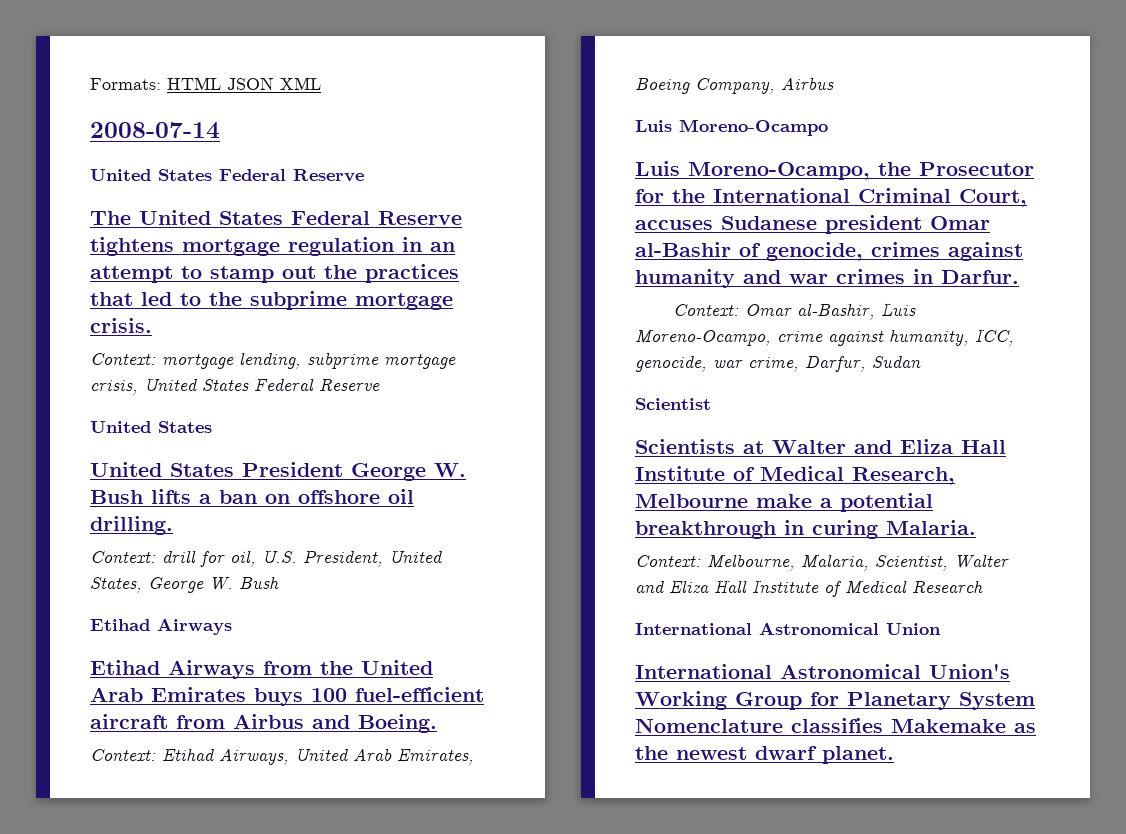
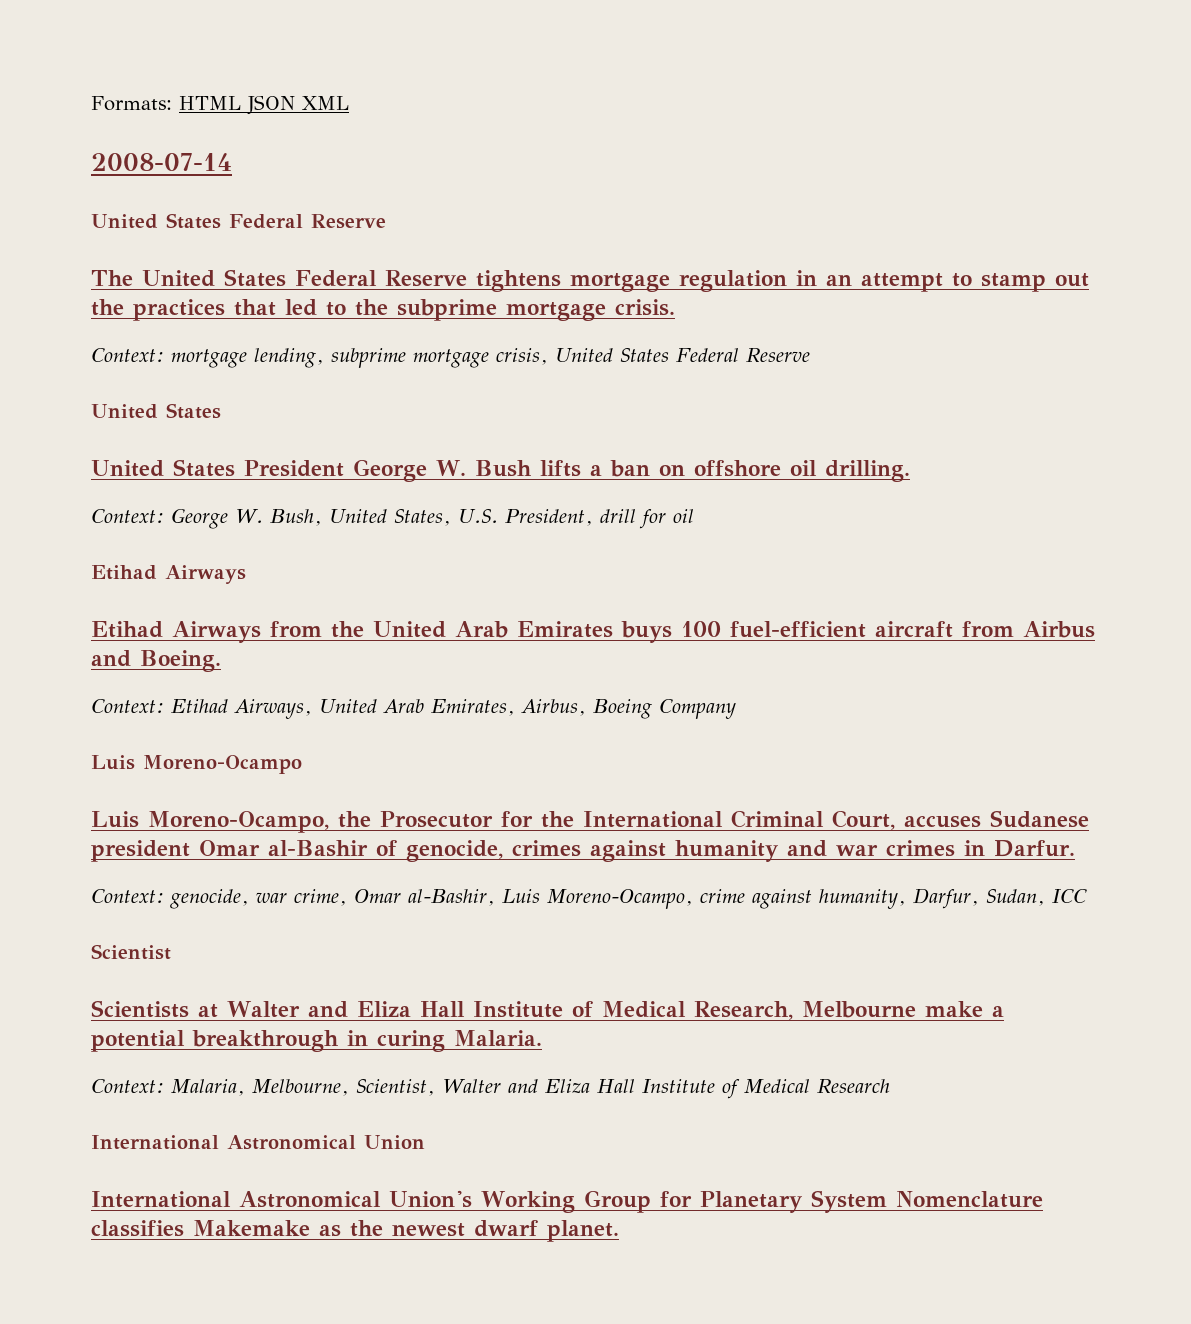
- Context: drill for oil, U.S. President, United States, George W. Bush
+ Context: George W. Bush, United States, U.S. President, drill for oil
- Context: Etihad Airways, United Arab Emirates, Boeing Company, Airbus
+ Context: Etihad Airways, United Arab Emirates, Airbus, Boeing Company
- Context: Omar al-Bashir, Luis Moreno-Ocampo, crime against humanity, ICC, genocide, war crime, Darfur, Sudan
+ Context: genocide, war crime, Omar al-Bashir, Luis Moreno-Ocampo, crime against humanity, Darfur, Sudan, ICC
- Context: Melbourne, Malaria, Scientist, Walter and Eliza Hall Institute of Medical Research
+ Context: Malaria, Melbourne, Scientist, Walter and Eliza Hall Institute of Medical Research

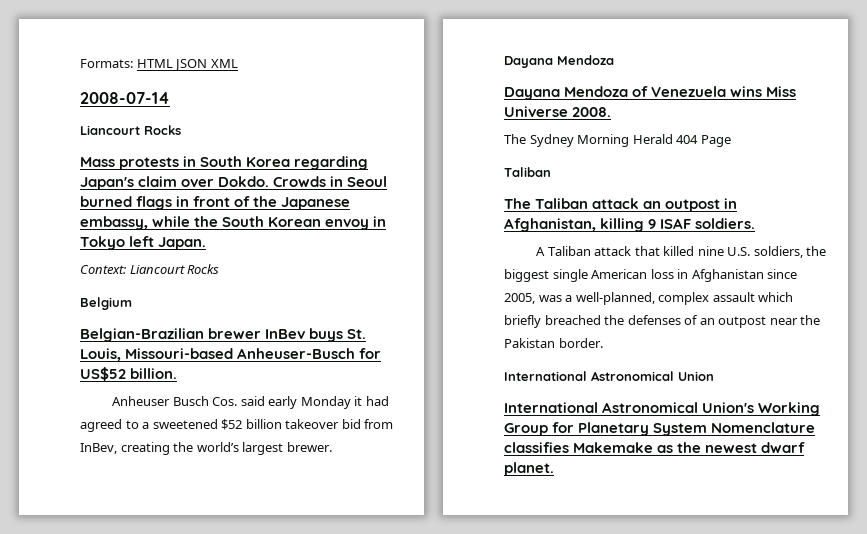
  2008-07-14
- United States Federal Reserve
- The United States Federal Reserve tightens mortgage regulation in an attempt to stamp out the practices that led to the subprime mortgage crisis.
- Context: mortgage lending, subprime mortgage crisis, United States Federal Reserve
- United States
- United States President George W. Bush lifts a ban on offshore oil drilling.
- Context: George W. Bush, United States, U.S. President, drill for oil
- Etihad Airways
- Etihad Airways from the United Arab Emirates buys 100 fuel-efficient aircraft from Airbus and Boeing.
- Context: Etihad Airways, United Arab Emirates, Airbus, Boeing Company
- Luis Moreno-Ocampo
- Luis Moreno-Ocampo, the Prosecutor for the International Criminal Court, accuses Sudanese president Omar al-Bashir of genocide, crimes against humanity and war crimes in Darfur.
- Context: genocide, war crime, Omar al-Bashir, Luis Moreno-Ocampo, crime against humanity, Darfur, Sudan, ICC
- Scientist
- Scientists at Walter and Eliza Hall Institute of Medical Research, Melbourne make a potential breakthrough in curing Malaria.
- Context: Malaria, Melbourne, Scientist, Walter and Eliza Hall Institute of Medical Research
+ Liancourt Rocks
+ Mass protests in South Korea regarding Japan's claim over Dokdo. Crowds in Seoul burned flags in front of the Japanese embassy, while the South Korean envoy in Tokyo left Japan.
+ Context: Liancourt Rocks
+ Belgium
+ Belgian-Brazilian brewer InBev buys St. Louis, Missouri-based Anheuser-Busch for US$52 billion.
+ Anheuser Busch Cos. said early Monday it had agreed to a sweetened $52 billion takeover bid from InBev, creating the world’s largest brewer.
+ Dayana Mendoza
+ Dayana Mendoza of Venezuela wins Miss Universe 2008.
+ The Sydney Morning Herald 404 Page
+ Taliban
+ The Taliban attack an outpost in Afghanistan, killing 9 ISAF soldiers.
+ A Taliban attack that killed nine U.S. soldiers, the biggest single American loss in Afghanistan since 2005, was a well-planned, complex assault which briefly breached the defenses of an outpost near the Pakistan border.

